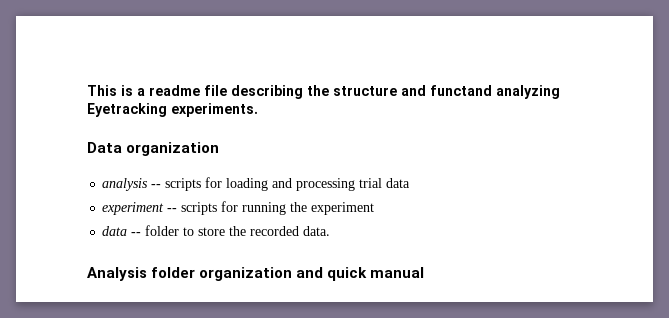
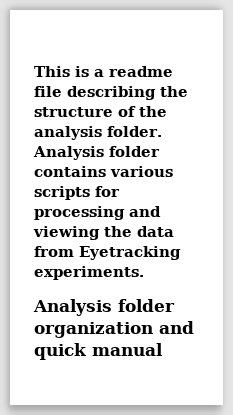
- This is a readme file describing the structure and functand analyzing Eyetracking experiments.
- Data organization
- analysis -- scripts for loading and processing trial data
- experiment -- scripts for running the experiment
- data -- folder to store the recorded data.
+ This is a readme file describing the structure of the analysis folder. Analysis folder contains various scripts for processing and viewing the data from Eyetracking experiments.

